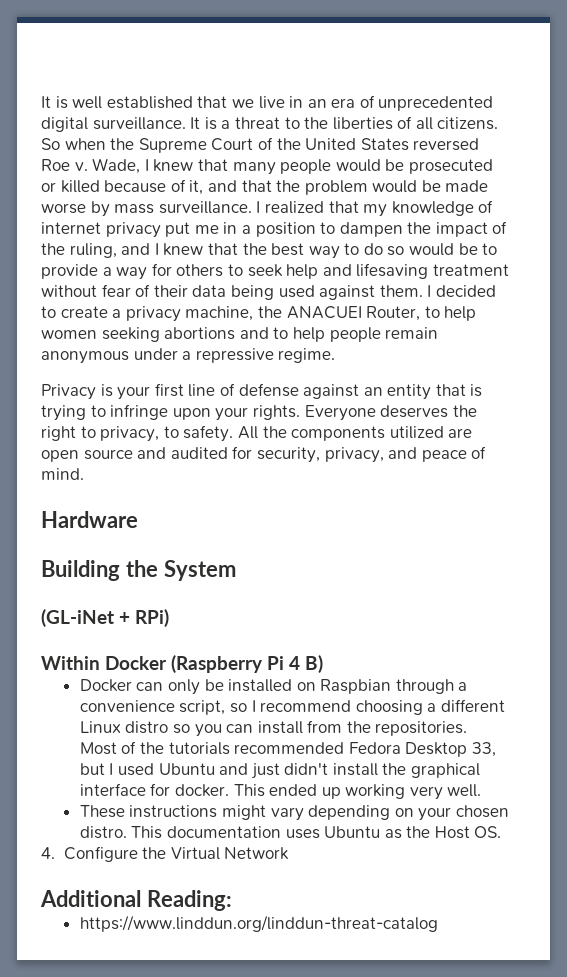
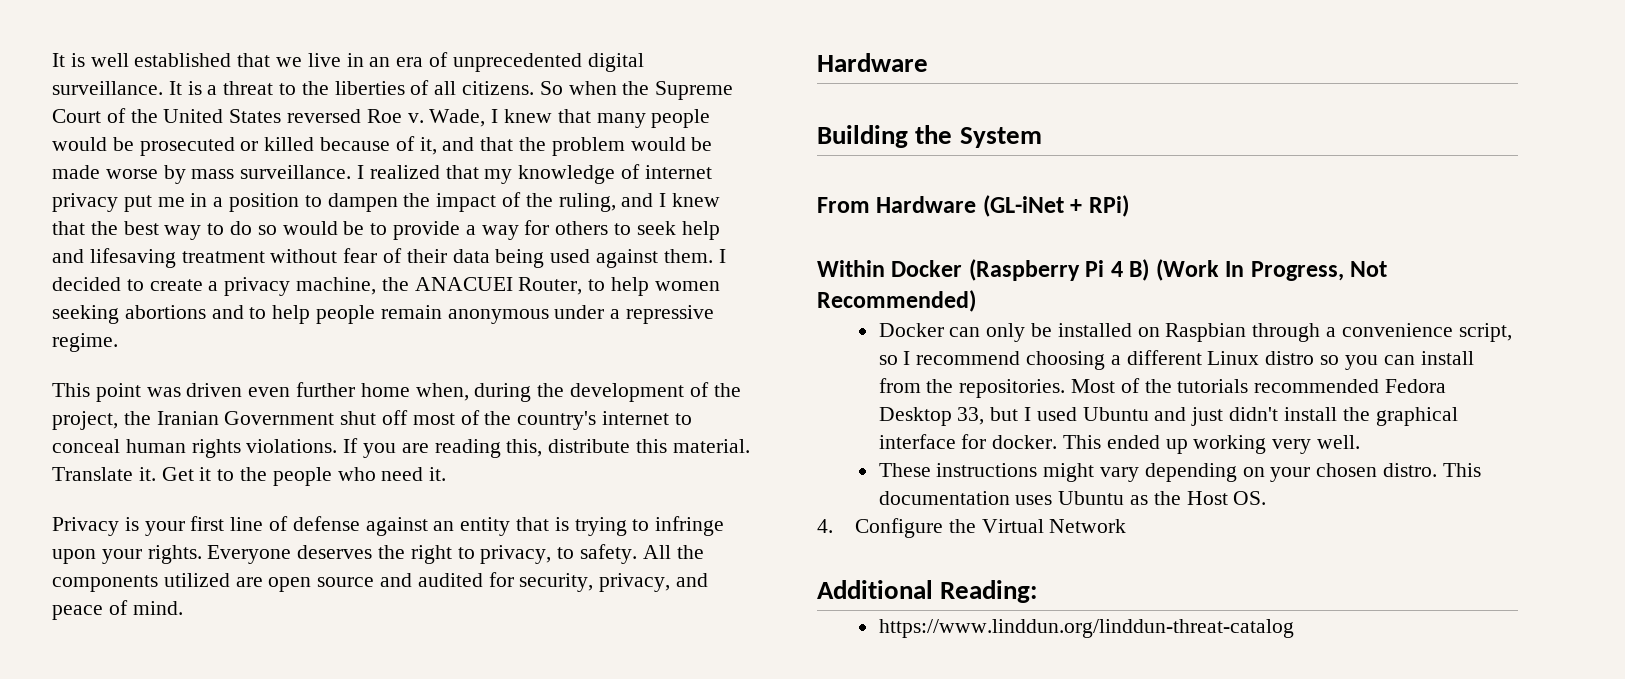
+ This point was driven even further home when, during the development of the project, the Iranian Government shut off most of the country's internet to conceal human rights violations. If you are reading this, distribute this material. Translate it. Get it to the people who need it.
- (GL-iNet + RPi)
+ From Hardware (GL-iNet + RPi)
- Within Docker (Raspberry Pi 4 B)
+ Within Docker (Raspberry Pi 4 B) (Work In Progress, Not Recommended)

